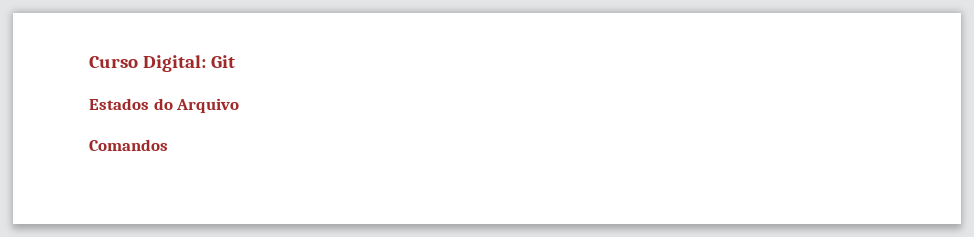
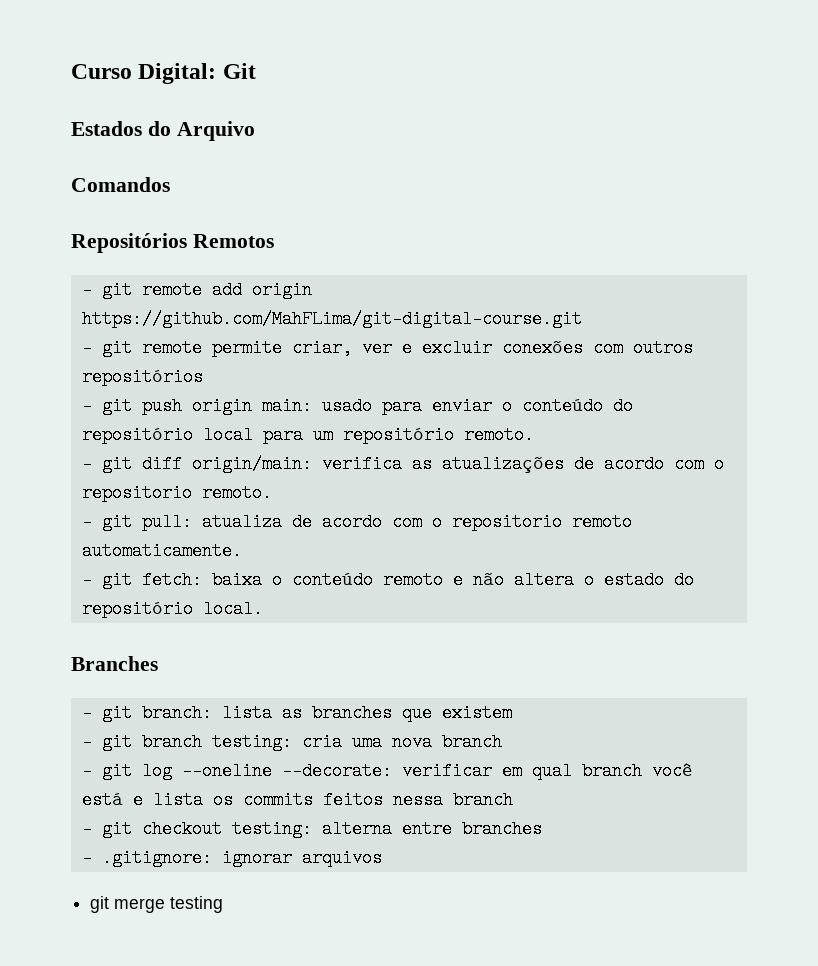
+ Repositórios Remotos
+ - git remote add origin https://github.com/MahFLima/git-digital-course.git
+ - git remote permite criar, ver e excluir conexões com outros repositórios
+ - git push origin main: usado para enviar o conteúdo do repositório local para um repositório remoto.
+ - git diff origin/main: verifica as atualizações de acordo com o repositorio remoto.
+ - git pull: atualiza de acordo com o repositorio remoto automaticamente.
+ - git fetch: baixa o conteúdo remoto e não altera o estado do repositório local.
+ Branches
+ - git branch: lista as branches que existem
+ - git branch testing: cria uma nova branch
+ - git log --oneline --decorate: verificar em qual branch você está e lista os commits feitos nessa branch
+ - git checkout testing: alterna entre branches
+ - .gitignore: ignorar arquivos
+ git merge testing

